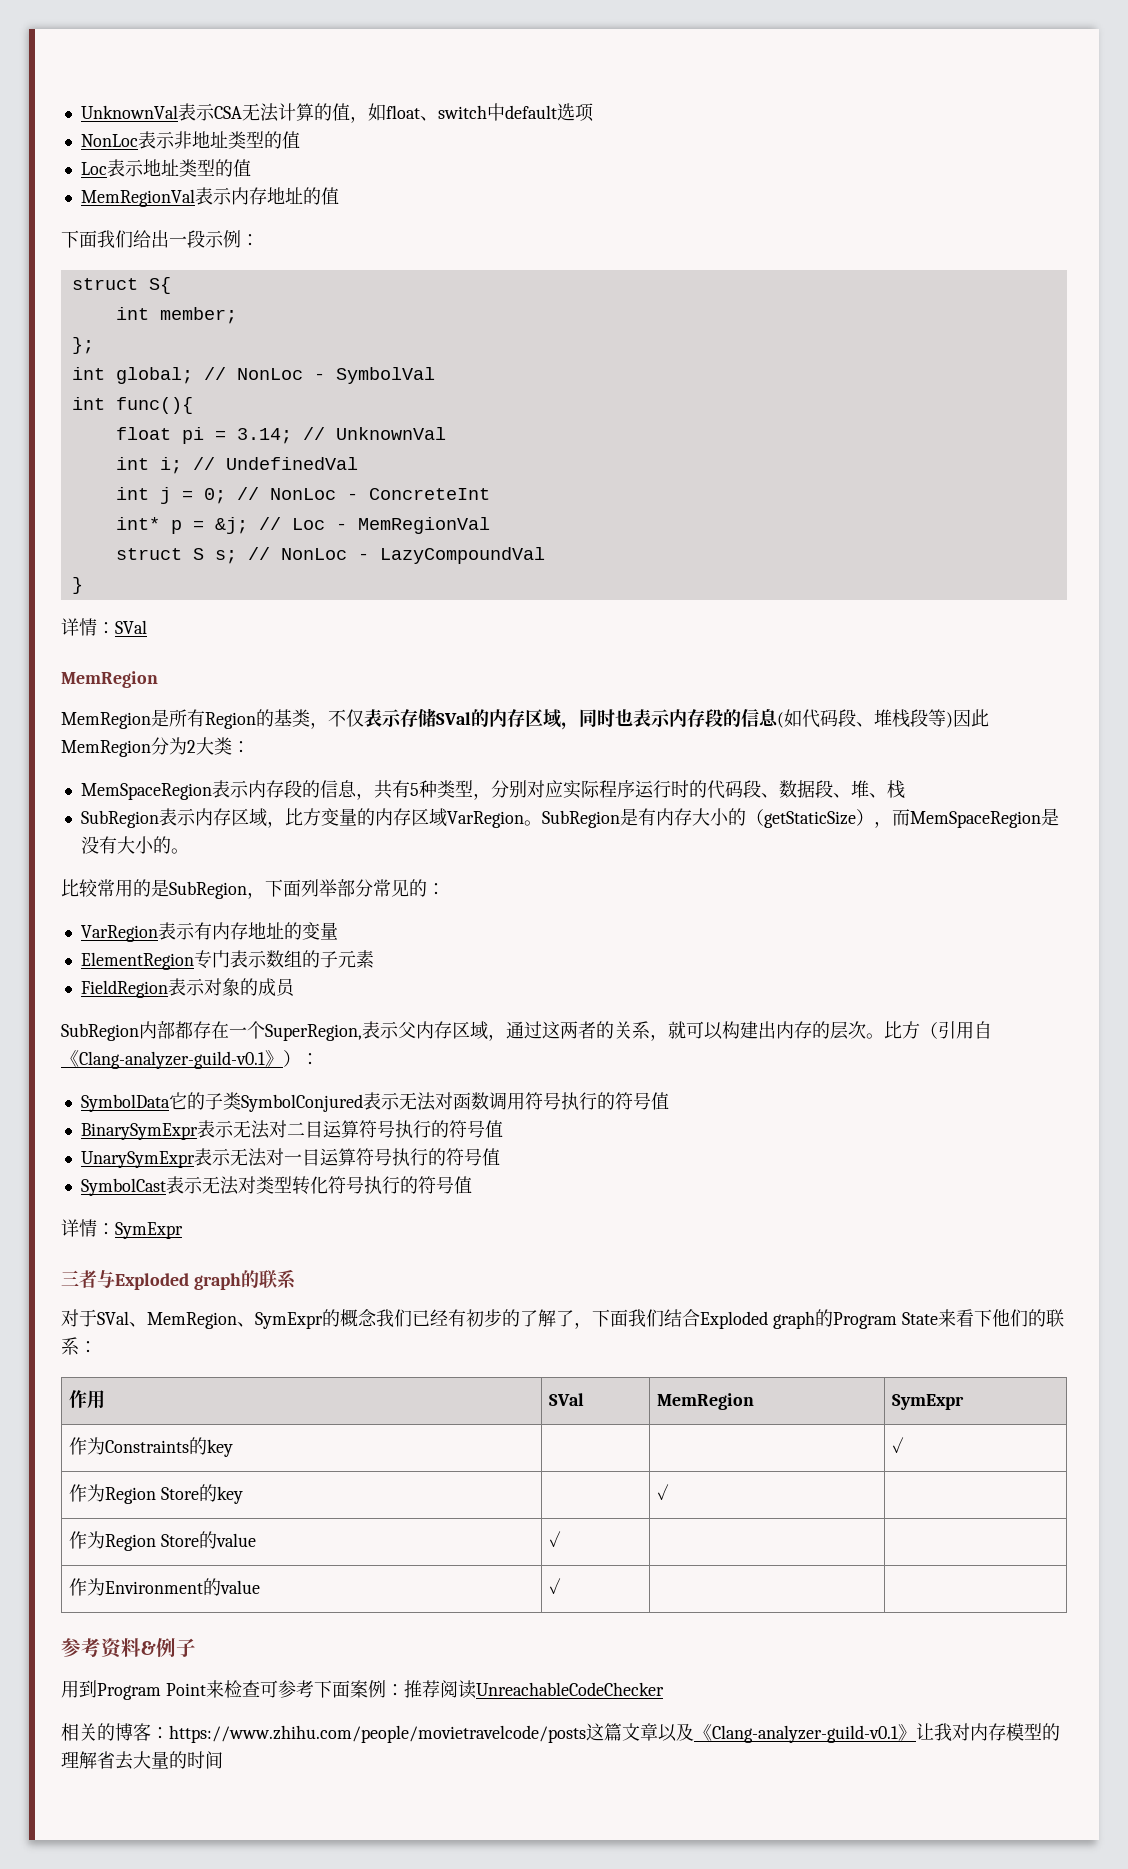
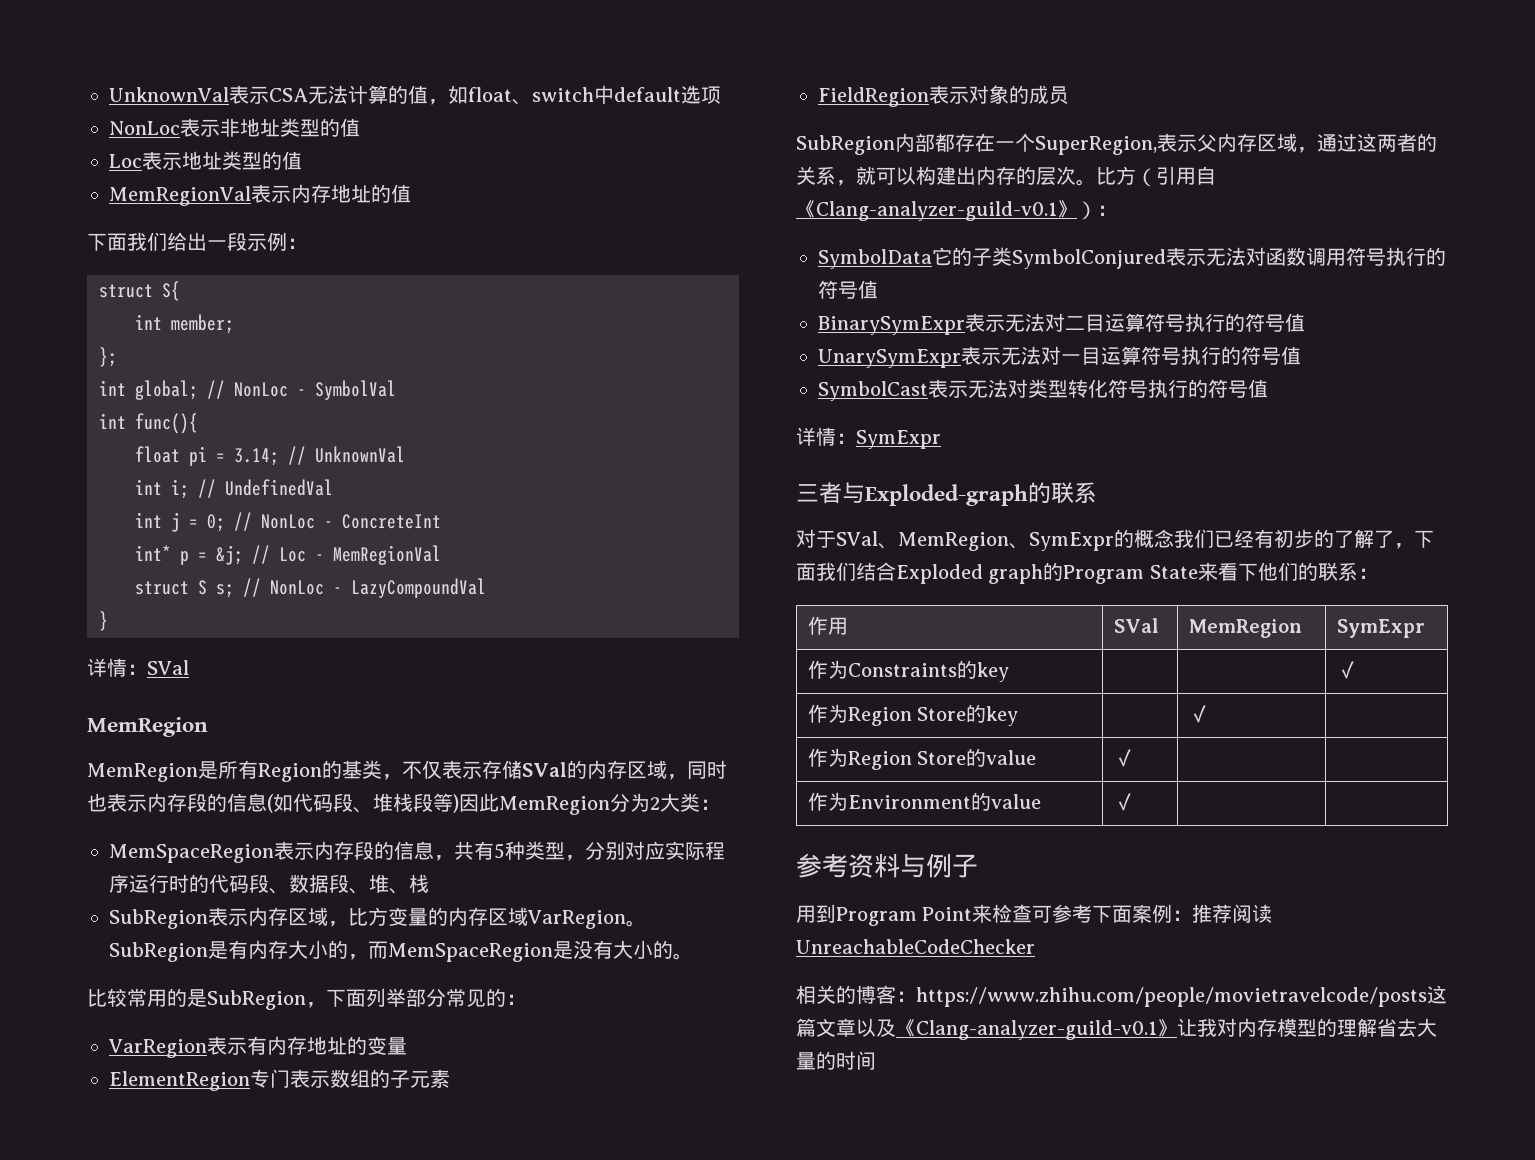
- SubRegion是有内存大小的（getStaticSize），而MemSpaceRegion是没有大小的。
+ SubRegion是有内存大小的，而MemSpaceRegion是没有大小的。
- 三者与Exploded graph的联系
+ 三者与Exploded-graph的联系
- 参考资料&例子
+ 参考资料与例子

